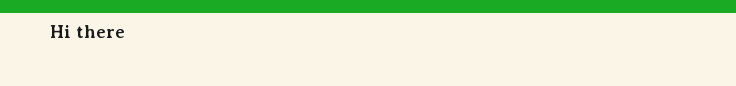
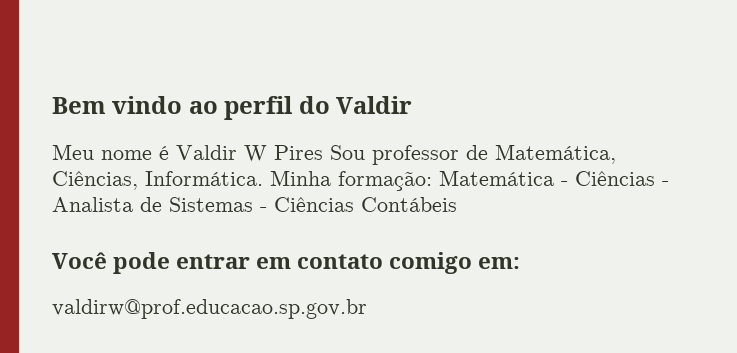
- Hi there
+ Bem vindo ao perfil do Valdir
+ Meu nome é Valdir W Pires Sou professor de Matemática, Ciências, Informática. Minha formação: Matemática - Ciências - Analista de Sistemas - Ciências Contábeis
+ Você pode entrar em contato comigo em:
+ valdirw@prof.educacao.sp.gov.br

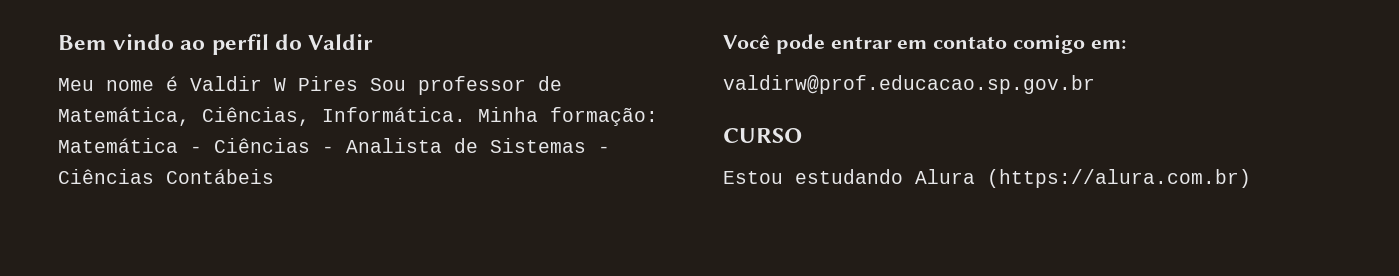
+ CURSO
+ Estou estudando Alura (https://alura.com.br)

